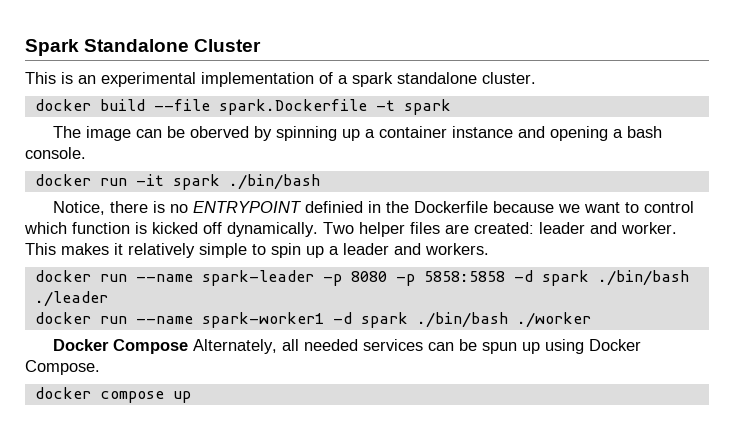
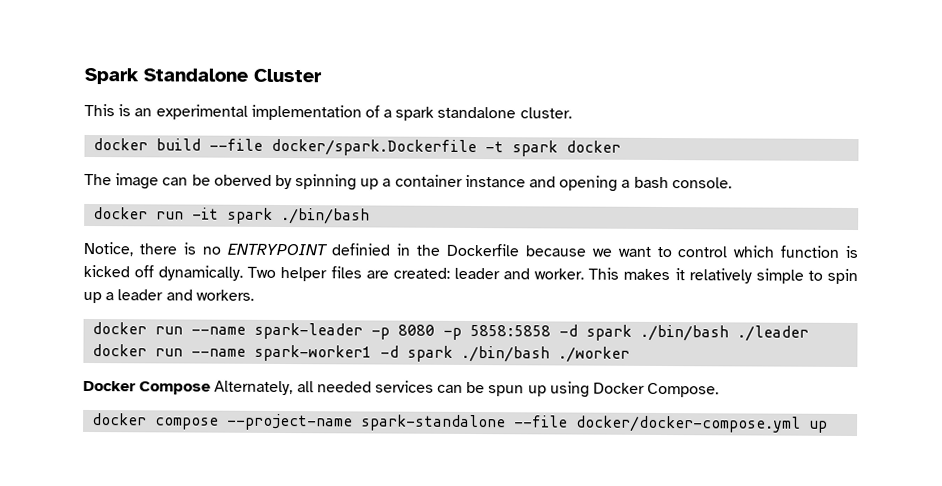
- docker build --file spark.Dockerfile -t spark
+ docker build --file docker/spark.Dockerfile -t spark docker
- docker compose up
+ docker compose --project-name spark-standalone --file docker/docker-compose.yml up

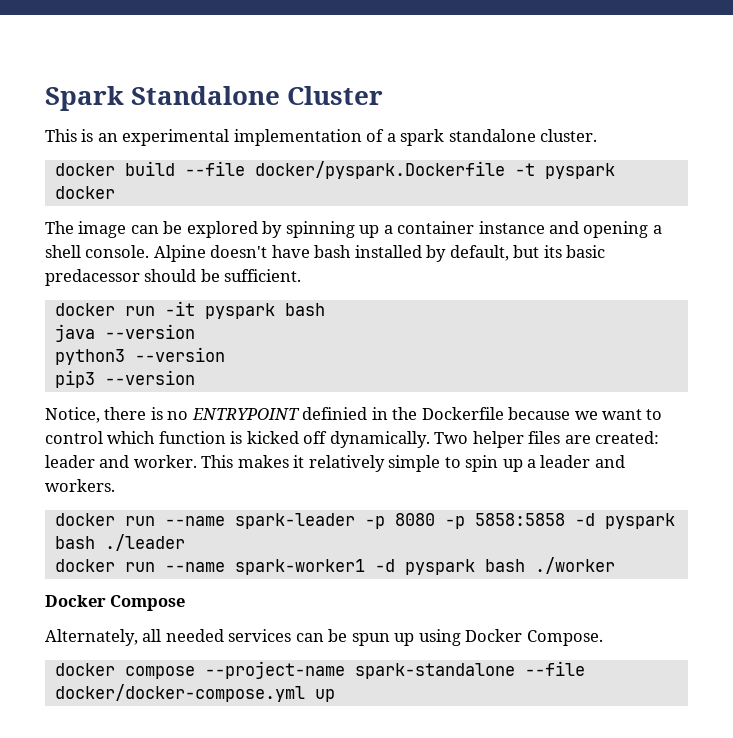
- docker build --file docker/spark.Dockerfile -t spark docker
+ docker build --file docker/pyspark.Dockerfile -t pyspark docker
- The image can be oberved by spinning up a container instance and opening a bash console.
- docker run -it spark ./bin/bash
+ The image can be explored by spinning up a container instance and opening a shell console. Alpine doesn't have bash installed by default, but its basic predacessor should be sufficient.
+ docker run -it pyspark bash
+ java --version
+ python3 --version
+ pip3 --version
- docker run --name spark-leader -p 8080 -p 5858:5858 -d spark ./bin/bash ./leader
+ docker run --name spark-leader -p 8080 -p 5858:5858 -d pyspark bash ./leader
- docker run --name spark-worker1 -d spark ./bin/bash ./worker
+ docker run --name spark-worker1 -d pyspark bash ./worker
- Docker Compose Alternately, all needed services can be spun up using Docker Compose.
+ Docker Compose
+ Alternately, all needed services can be spun up using Docker Compose.

